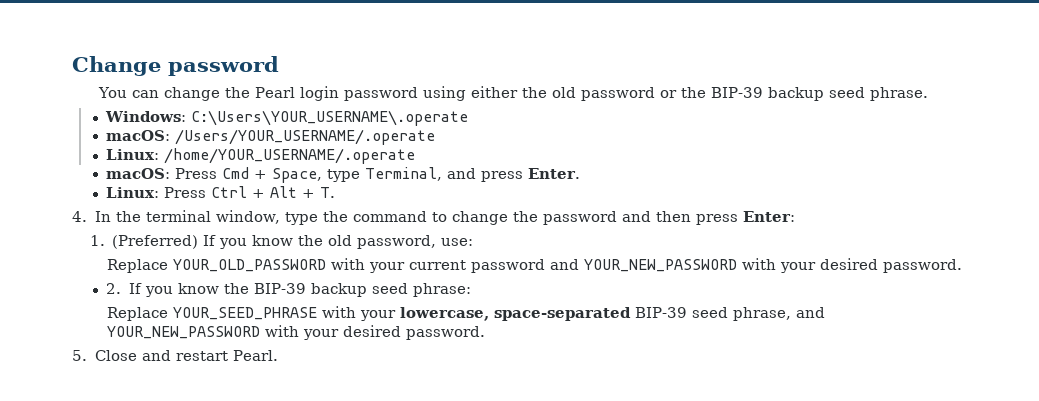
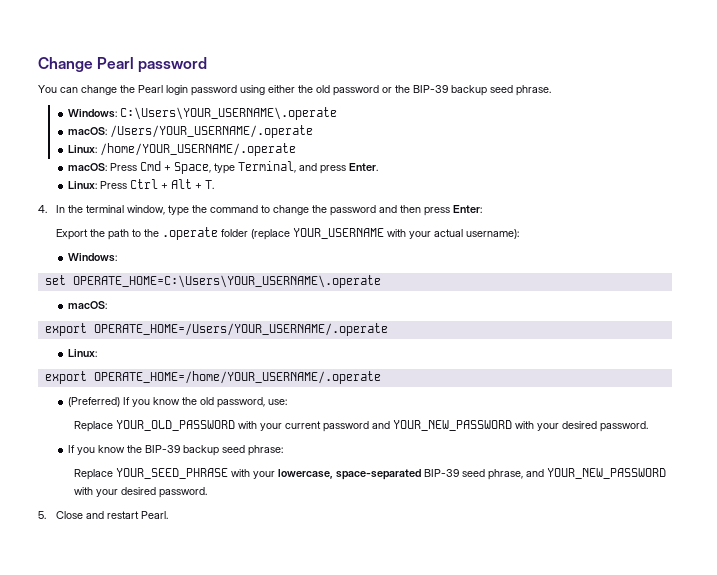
- Change password
+ Change Pearl password
- 1. (Preferred) If you know the old password, use:
+ Export the path to the .operate folder (replace YOUR_USERNAME with your actual username):
+ Windows:
+ set OPERATE_HOME=C:\Users\YOUR_USERNAME\.operate
+ macOS:
+ export OPERATE_HOME=/Users/YOUR_USERNAME/.operate
+ Linux:
+ export OPERATE_HOME=/home/YOUR_USERNAME/.operate
+ (Preferred) If you know the old password, use:
- 2. If you know the BIP-39 backup seed phrase:
+ If you know the BIP-39 backup seed phrase:

